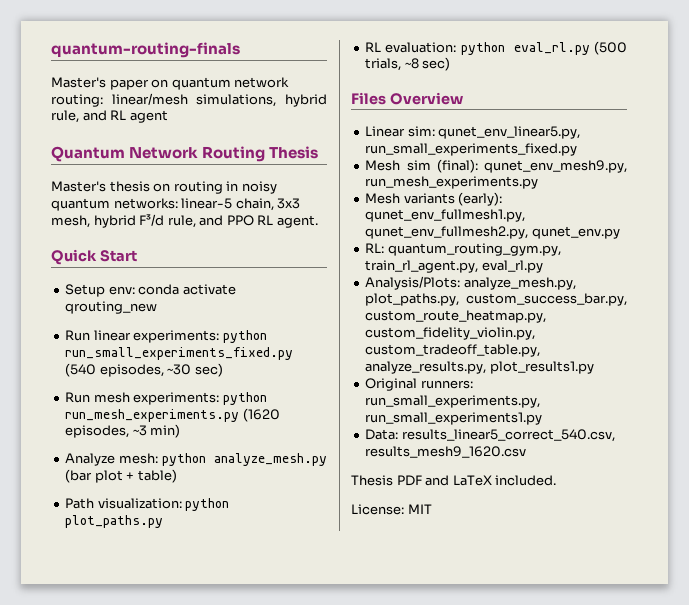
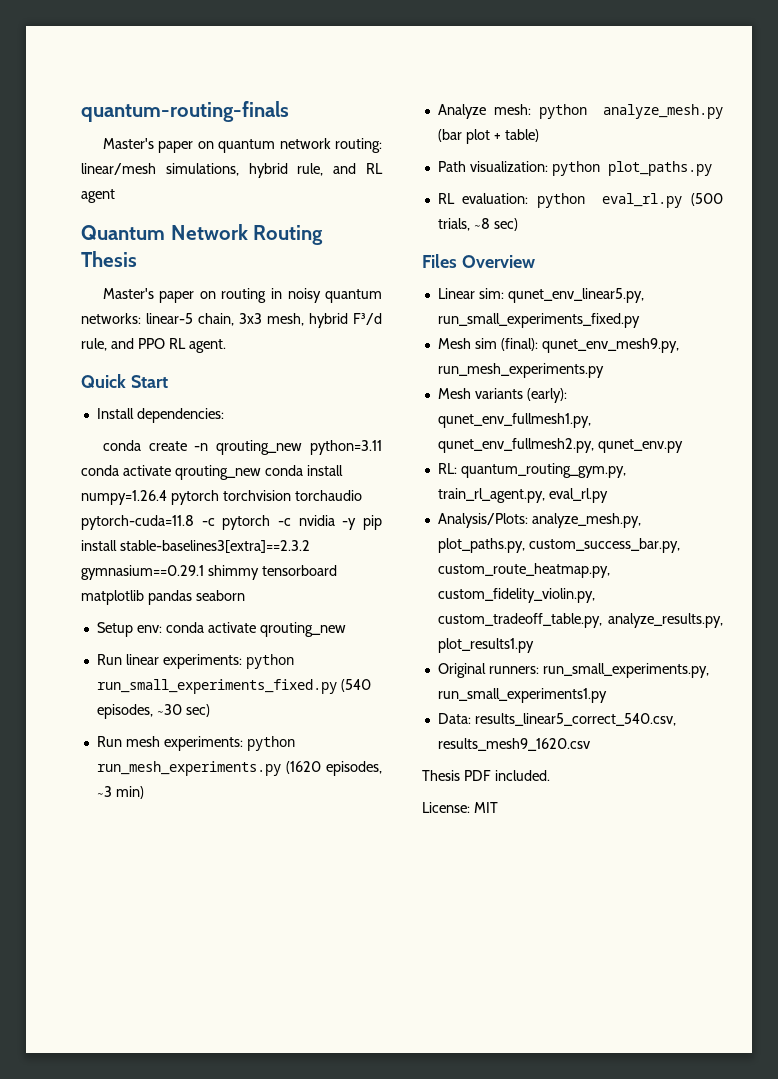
- Master's thesis on routing in noisy quantum networks: linear-5 chain, 3x3 mesh, hybrid F³/d rule, and PPO RL agent.
+ Master's paper on routing in noisy quantum networks: linear-5 chain, 3x3 mesh, hybrid F³/d rule, and PPO RL agent.
+ Install dependencies:
+ conda create -n qrouting_new python=3.11 conda activate qrouting_new conda install numpy=1.26.4 pytorch torchvision torchaudio pytorch-cuda=11.8 -c pytorch -c nvidia -y pip install stable-baselines3[extra]==2.3.2 gymnasium==0.29.1 shimmy tensorboard matplotlib pandas seaborn
- Thesis PDF and LaTeX included.
+ Thesis PDF included.

